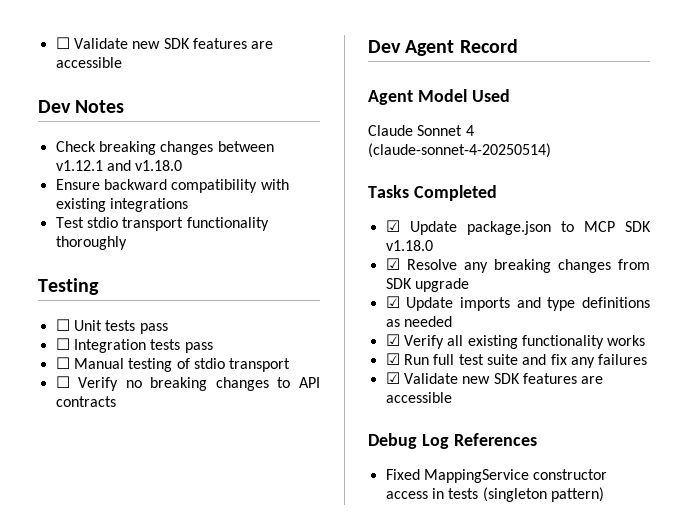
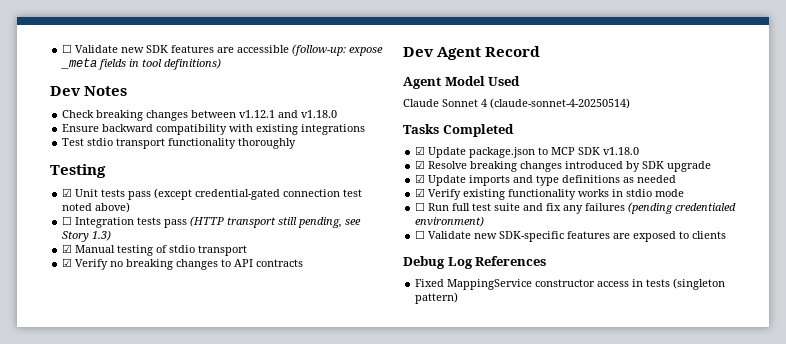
- ☐ Validate new SDK features are accessible
+ ☐ Validate new SDK features are accessible (follow-up: expose _meta fields in tool definitions)
- ☐ Unit tests pass
- ☐ Integration tests pass
- ☐ Manual testing of stdio transport
+ ☑ Unit tests pass (except credential-gated connection test noted above)
+ ☐ Integration tests pass (HTTP transport still pending, see Story 1.3)
+ ☑ Manual testing of stdio transport
- ☐ Verify no breaking changes to API contracts
+ ☑ Verify no breaking changes to API contracts
- ☑ Resolve any breaking changes from SDK upgrade
+ ☑ Resolve breaking changes introduced by SDK upgrade
- ☑ Verify all existing functionality works
- ☑ Run full test suite and fix any failures
- ☑ Validate new SDK features are accessible
+ ☑ Verify existing functionality works in stdio mode
+ ☐ Run full test suite and fix any failures (pending credentialed environment)
+ ☐ Validate new SDK-specific features are exposed to clients

